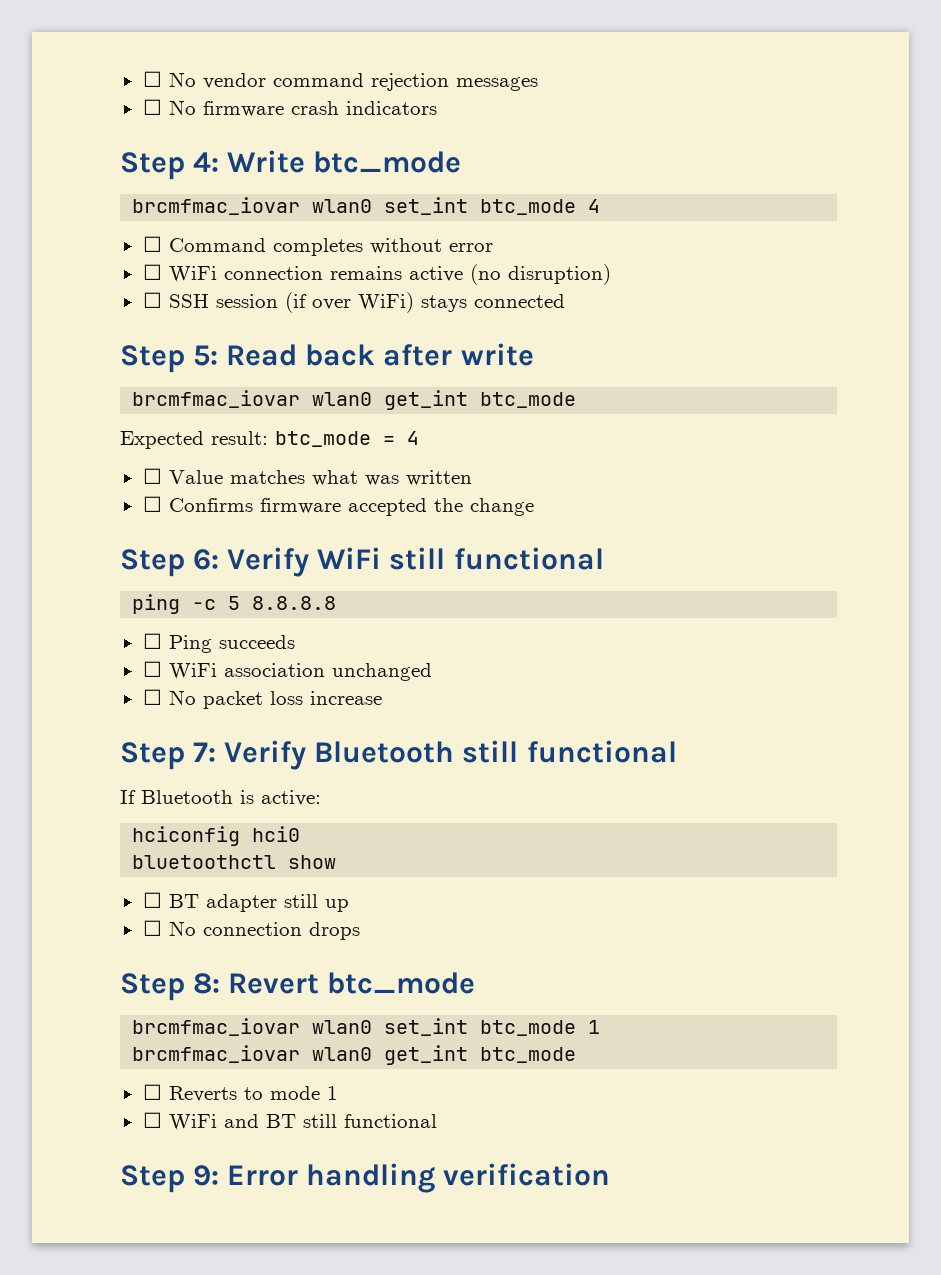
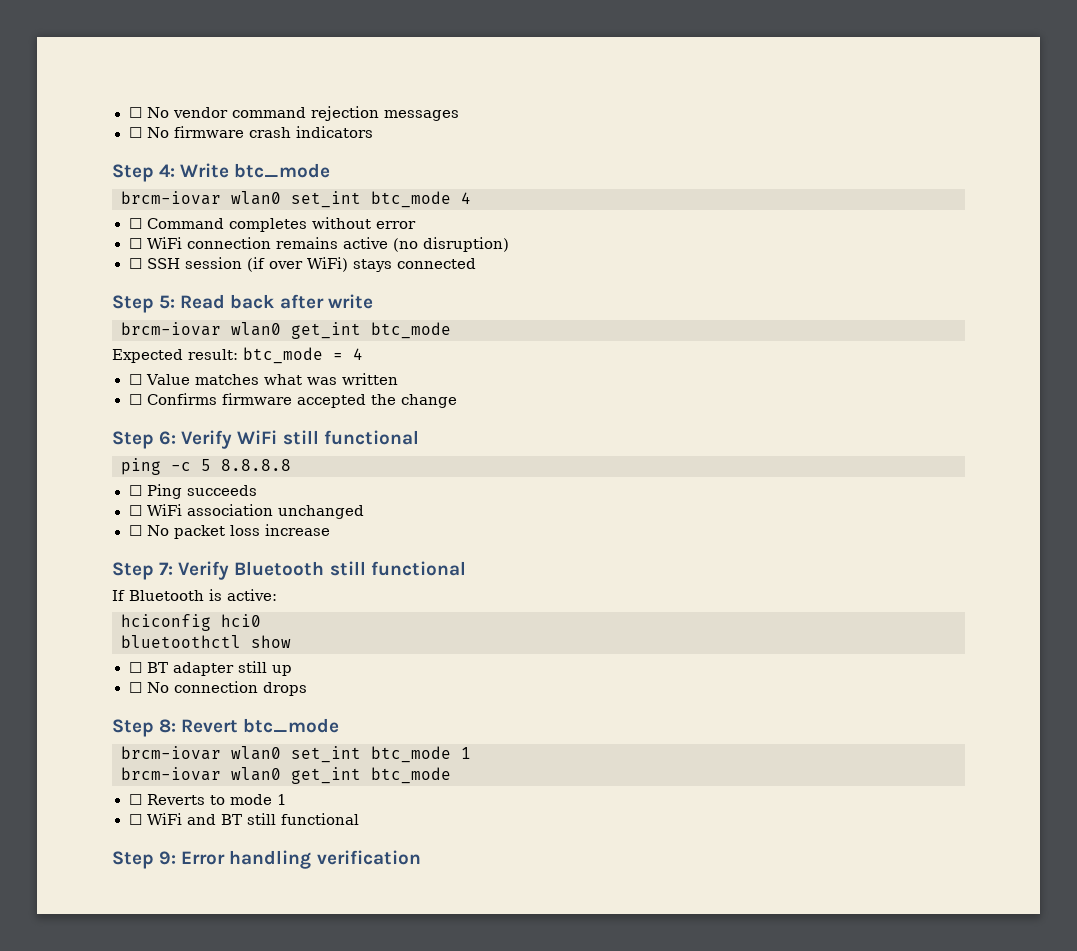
- brcmfmac_iovar wlan0 set_int btc_mode 4
+ brcm-iovar wlan0 set_int btc_mode 4
  Step 5: Read back after write
- brcmfmac_iovar wlan0 get_int btc_mode
+ brcm-iovar wlan0 get_int btc_mode
- brcmfmac_iovar wlan0 set_int btc_mode 1
- brcmfmac_iovar wlan0 get_int btc_mode
+ brcm-iovar wlan0 set_int btc_mode 1
+ brcm-iovar wlan0 get_int btc_mode

